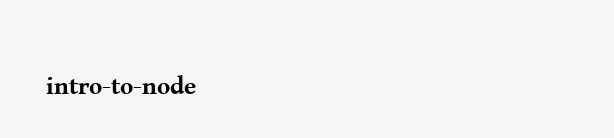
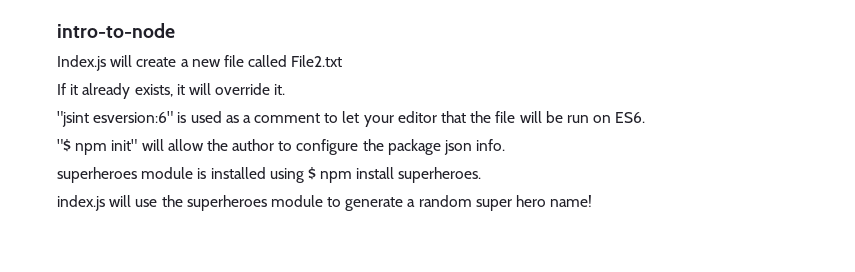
+ Index.js will create a new file called File2.txt
+ If it already exists, it will override it.
+ "jsint esversion:6" is used as a comment to let your editor that the file will be run on ES6.
+ "$ npm init" will allow the author to configure the package json info.
+ superheroes module is installed using $ npm install superheroes.
+ index.js will use the superheroes module to generate a random super hero name!

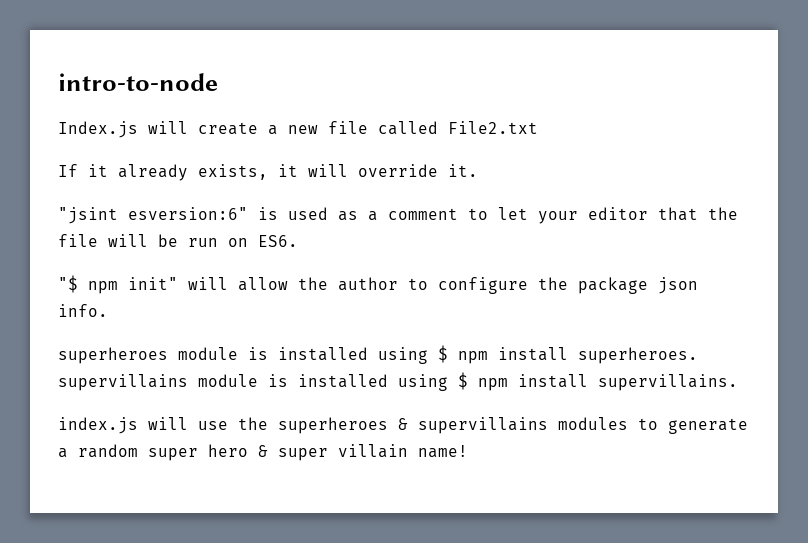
- superheroes module is installed using $ npm install superheroes.
+ superheroes module is installed using $ npm install superheroes. supervillains module is installed using $ npm install supervillains.
- index.js will use the superheroes module to generate a random super hero name!
+ index.js will use the superheroes & supervillains modules to generate a random super hero & super villain name!

